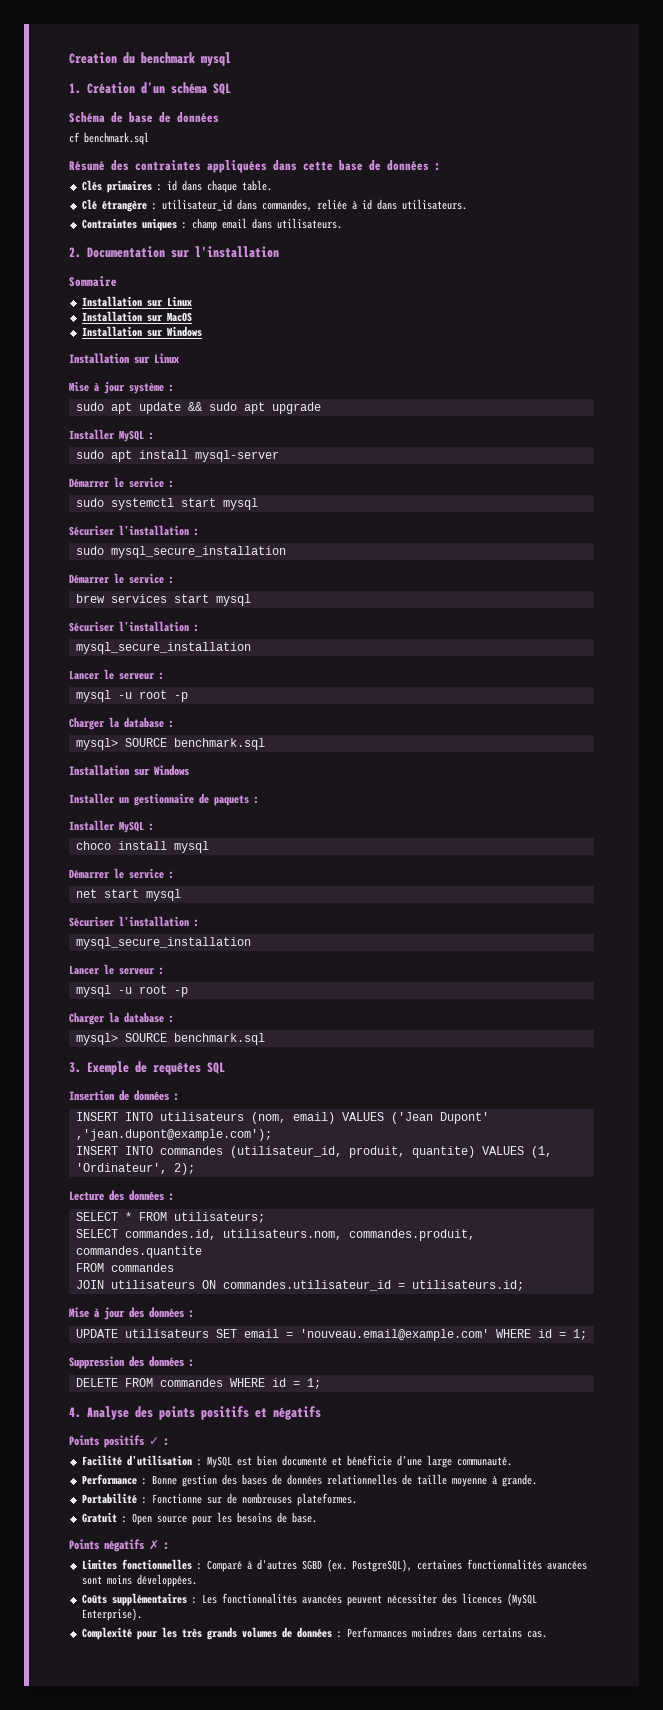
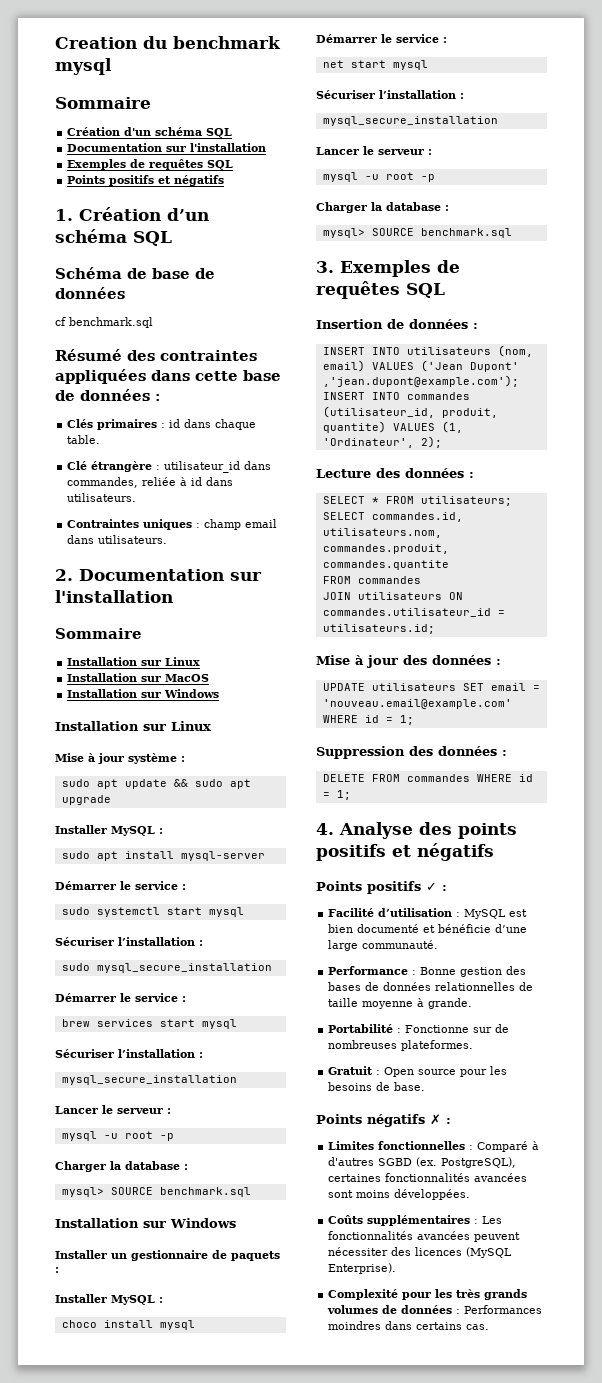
  Creation du benchmark mysql
+ Sommaire
+ Création d'un schéma SQL
+ Documentation sur l'installation
+ Exemples de requêtes SQL
+ Points positifs et négatifs
- 3. Exemple de requêtes SQL
+ 3. Exemples de requêtes SQL

